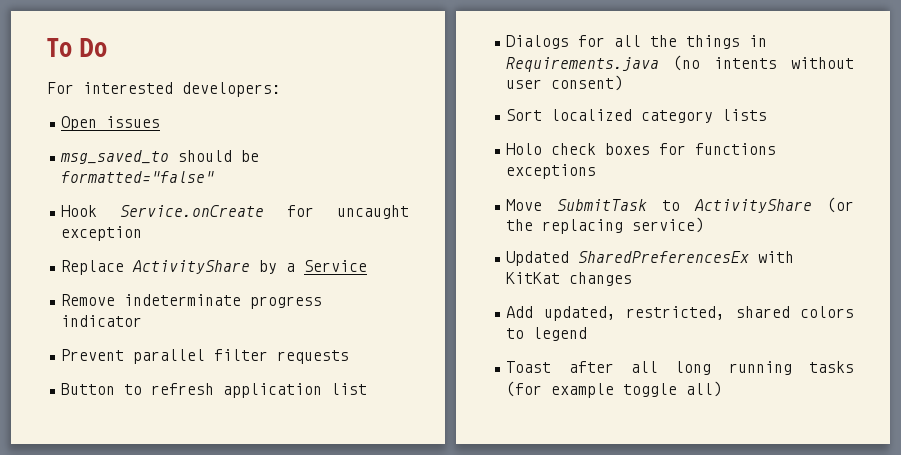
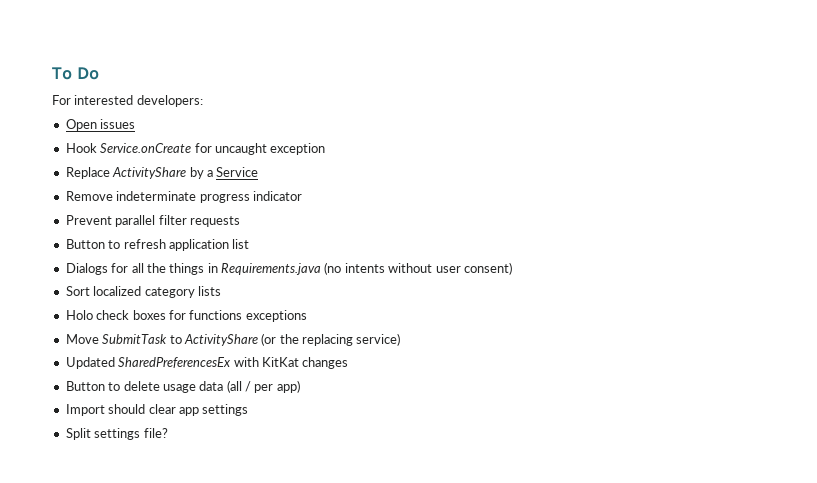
- msg_saved_to should be formatted="false"
- Add updated, restricted, shared colors to legend
- Toast after all long running tasks (for example toggle all)
+ Button to delete usage data (all / per app)
+ Import should clear app settings
+ Split settings file?

